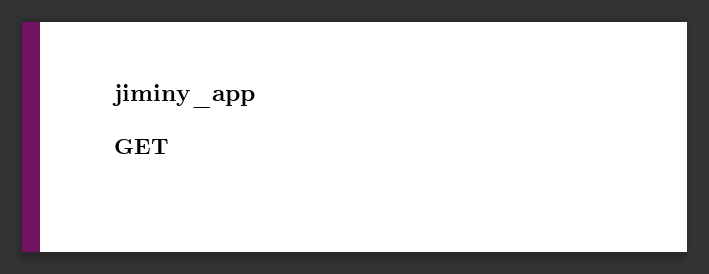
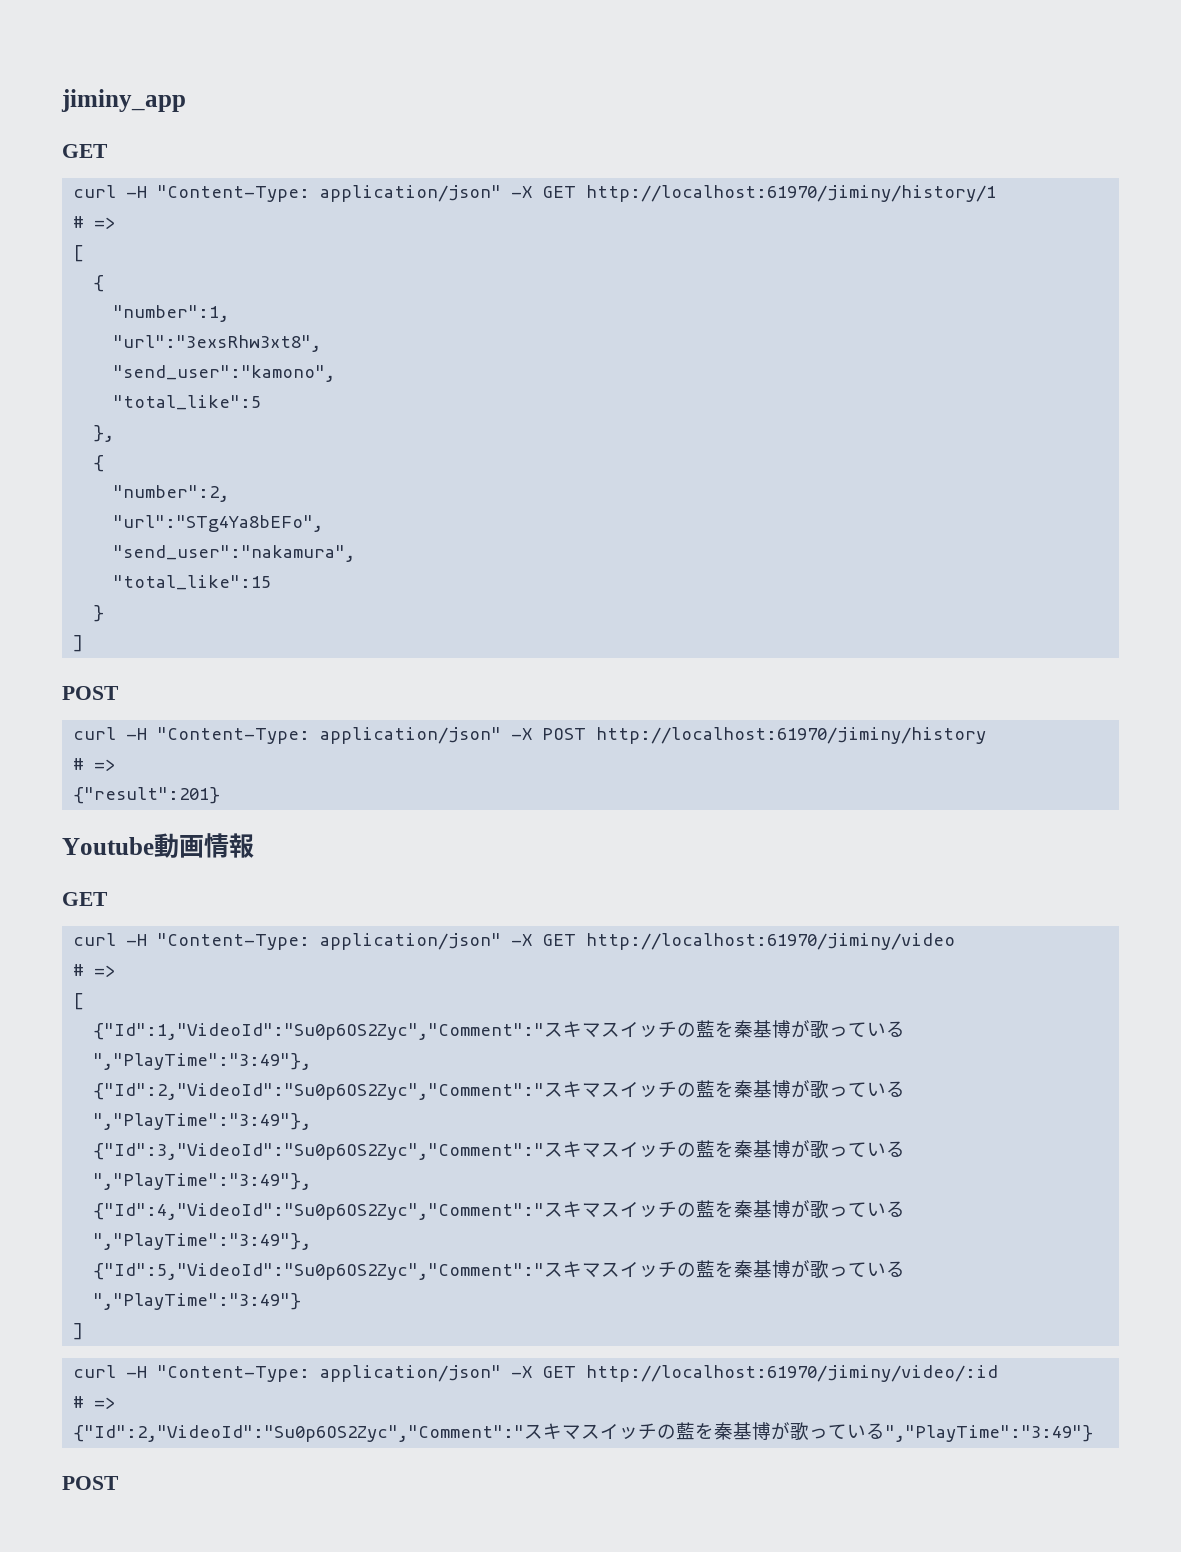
+ curl -H "Content-Type: application/json" -X GET http://localhost:61970/jiminy/history/1
+ # =>
+ [
+ {
+ "number":1,
+ "url":"3exsRhw3xt8",
+ "send_user":"kamono",
+ "total_like":5
+ },
+ {
+ "number":2,
+ "url":"STg4Ya8bEFo",
+ "send_user":"nakamura",
+ "total_like":15
+ }
+ ]
+ POST
+ curl -H "Content-Type: application/json" -X POST http://localhost:61970/jiminy/history
+ # =>
+ {"result":201}
+ Youtube動画情報
+ GET
+ curl -H "Content-Type: application/json" -X GET http://localhost:61970/jiminy/video
+ # =>
+ [
+ {"Id":1,"VideoId":"Su0p6OS2Zyc","Comment":"スキマスイッチの藍を秦基博が歌っている","PlayTime":"3:49"},
+ {"Id":2,"VideoId":"Su0p6OS2Zyc","Comment":"スキマスイッチの藍を秦基博が歌っている","PlayTime":"3:49"},
+ {"Id":3,"VideoId":"Su0p6OS2Zyc","Comment":"スキマスイッチの藍を秦基博が歌っている","PlayTime":"3:49"},
+ {"Id":4,"VideoId":"Su0p6OS2Zyc","Comment":"スキマスイッチの藍を秦基博が歌っている","PlayTime":"3:49"},
+ {"Id":5,"VideoId":"Su0p6OS2Zyc","Comment":"スキマスイッチの藍を秦基博が歌っている","PlayTime":"3:49"}
+ ]
+ curl -H "Content-Type: application/json" -X GET http://localhost:61970/jiminy/video/:id
+ # =>
+ {"Id":2,"VideoId":"Su0p6OS2Zyc","Comment":"スキマスイッチの藍を秦基博が歌っている","PlayTime":"3:49"}
+ POST

